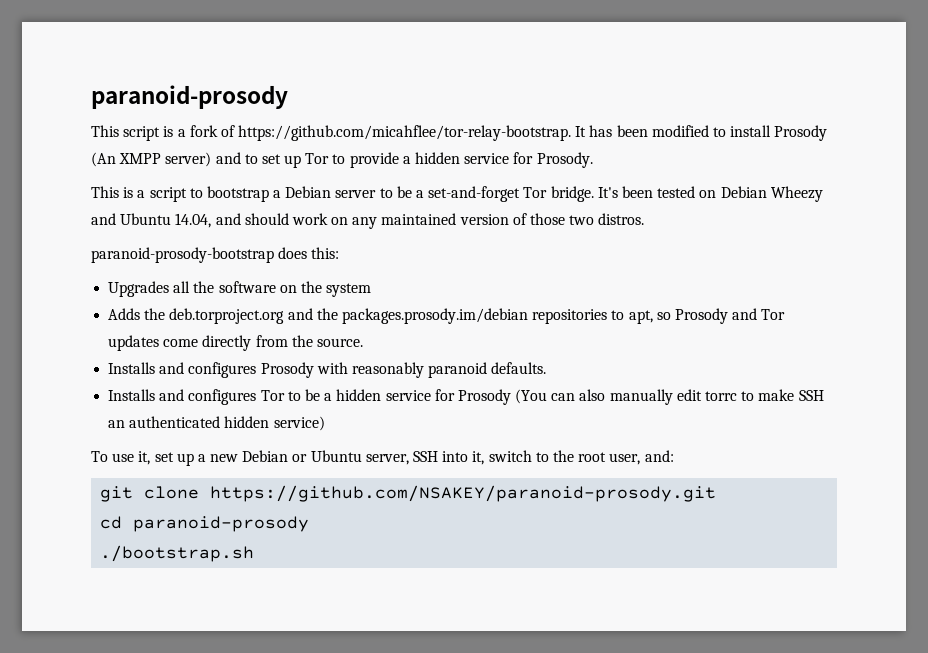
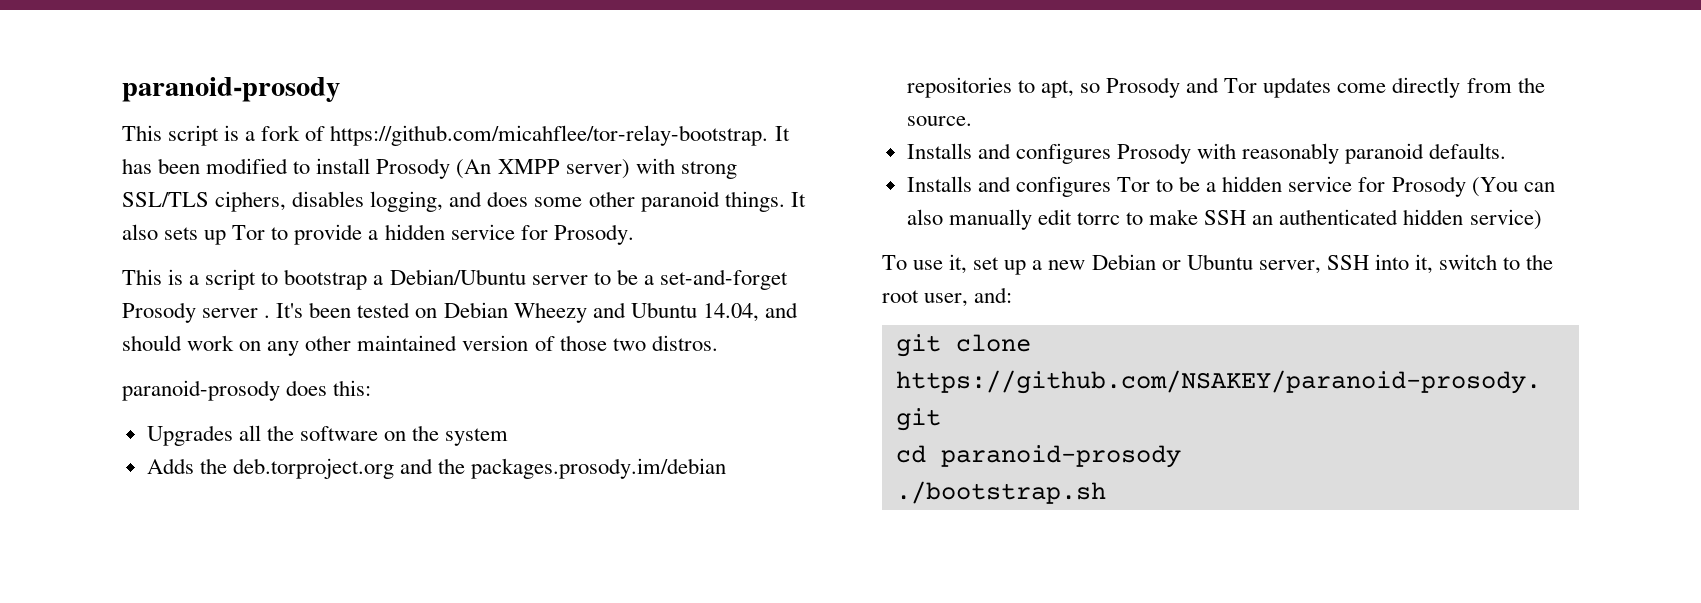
- This script is a fork of https://github.com/micahflee/tor-relay-bootstrap. It has been modified to install Prosody (An XMPP server) and to set up Tor to provide a hidden service for Prosody.
+ This script is a fork of https://github.com/micahflee/tor-relay-bootstrap. It has been modified to install Prosody (An XMPP server) with strong SSL/TLS ciphers, disables logging, and does some other paranoid things. It also sets up Tor to provide a hidden service for Prosody.
- This is a script to bootstrap a Debian server to be a set-and-forget Tor bridge.
+ This is a script to bootstrap a Debian/Ubuntu server to be a set-and-forget Prosody server .
- It's been tested on Debian Wheezy and Ubuntu 14.04, and should work on any maintained version of those two distros.
+ It's been tested on Debian Wheezy and Ubuntu 14.04, and should work on any other maintained version of those two distros.
- paranoid-prosody-bootstrap does this:
+ paranoid-prosody does this:

